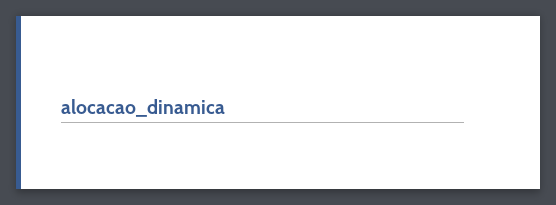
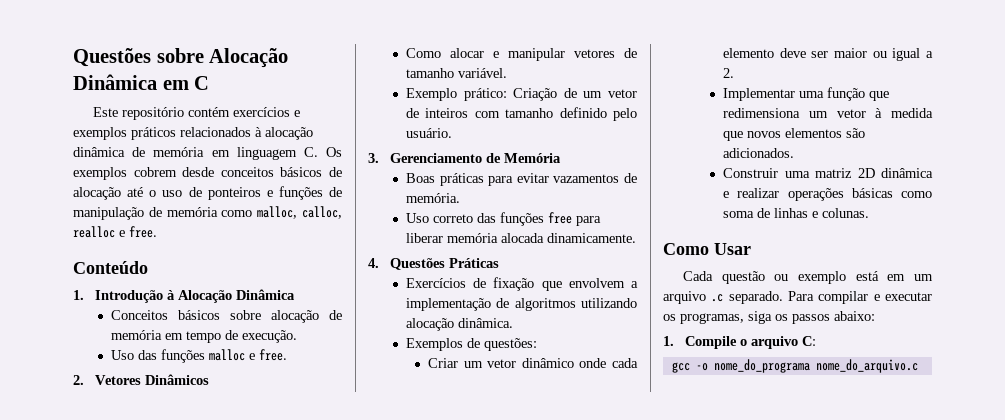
- alocacao_dinamica
+ Questões sobre Alocação Dinâmica em C
+ Este repositório contém exercícios e exemplos práticos relacionados à alocação dinâmica de memória em linguagem C. Os exemplos cobrem desde conceitos básicos de alocação até o uso de ponteiros e funções de manipulação de memória como malloc, calloc, realloc e free.
+ Conteúdo
+ 1. Introdução à Alocação Dinâmica
+ Conceitos básicos sobre alocação de memória em tempo de execução.
+ Uso das funções malloc e free.
+ 2. Vetores Dinâmicos
+ Como alocar e manipular vetores de tamanho variável.
+ Exemplo prático: Criação de um vetor de inteiros com tamanho definido pelo usuário.
+ 3. Gerenciamento de Memória
+ Boas práticas para evitar vazamentos de memória.
+ Uso correto das funções free para liberar memória alocada dinamicamente.
+ 4. Questões Práticas
+ Exercícios de fixação que envolvem a implementação de algoritmos utilizando alocação dinâmica.
+ Exemplos de questões:
+ Criar um vetor dinâmico onde cada elemento deve ser maior ou igual a 2.
+ Implementar uma função que redimensiona um vetor à medida que novos elementos são adicionados.
+ Construir uma matriz 2D dinâmica e realizar operações básicas como soma de linhas e colunas.
+ Como Usar
+ Cada questão ou exemplo está em um arquivo .c separado. Para compilar e executar os programas, siga os passos abaixo:
+ 1. Compile o arquivo C:
+ gcc -o nome_do_programa nome_do_arquivo.c

